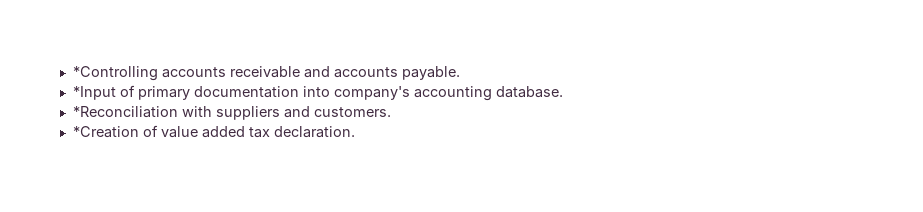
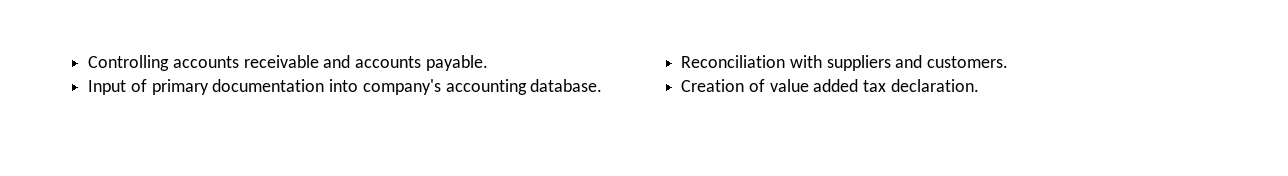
- *Controlling accounts receivable and accounts payable.
+ Controlling accounts receivable and accounts payable.
- *Input of primary documentation into company's accounting database.
+ Input of primary documentation into company's accounting database.
- *Reconciliation with suppliers and customers.
+ Reconciliation with suppliers and customers.
- *Creation of value added tax declaration.
+ Creation of value added tax declaration.

